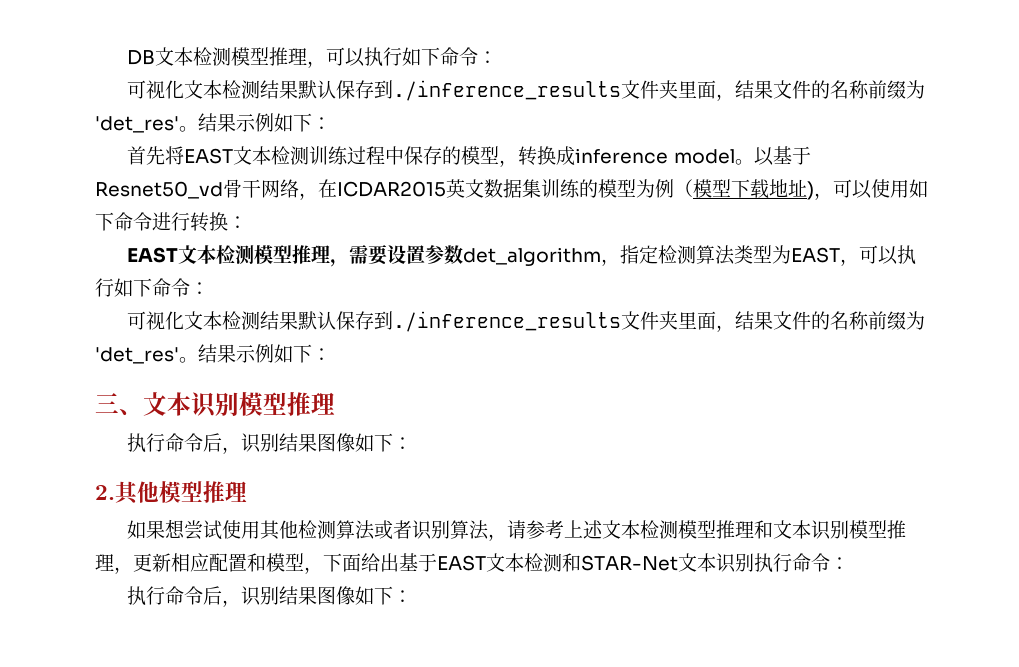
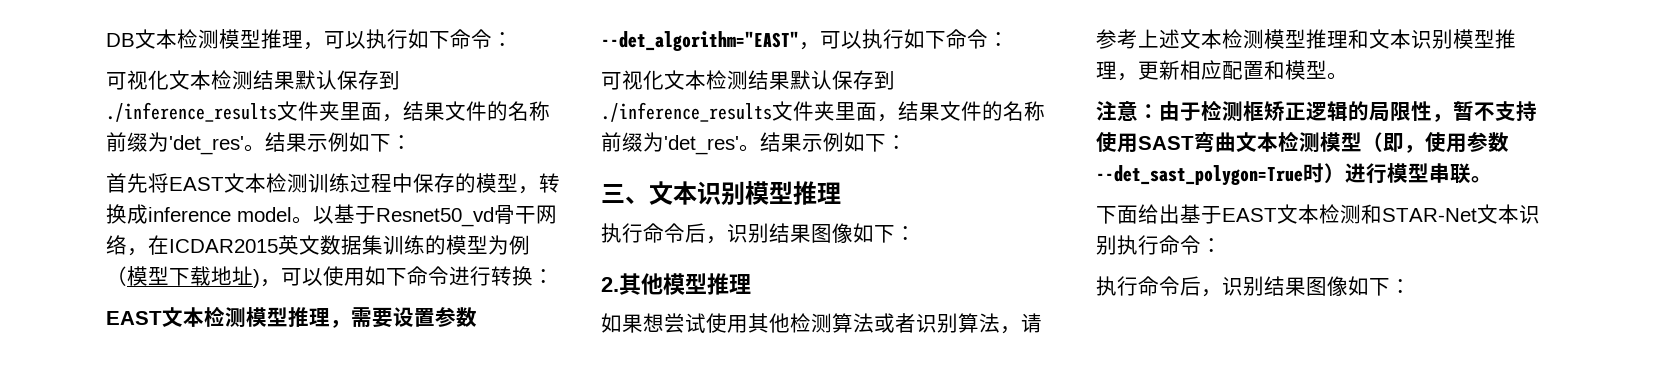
- EAST文本检测模型推理，需要设置参数det_algorithm，指定检测算法类型为EAST，可以执行如下命令：
+ EAST文本检测模型推理，需要设置参数--det_algorithm="EAST"，可以执行如下命令：
- 如果想尝试使用其他检测算法或者识别算法，请参考上述文本检测模型推理和文本识别模型推理，更新相应配置和模型，下面给出基于EAST文本检测和STAR-Net文本识别执行命令：
+ 如果想尝试使用其他检测算法或者识别算法，请参考上述文本检测模型推理和文本识别模型推理，更新相应配置和模型。
+ 注意：由于检测框矫正逻辑的局限性，暂不支持使用SAST弯曲文本检测模型（即，使用参数--det_sast_polygon=True时）进行模型串联。
+ 下面给出基于EAST文本检测和STAR-Net文本识别执行命令：

